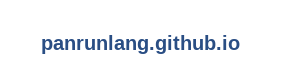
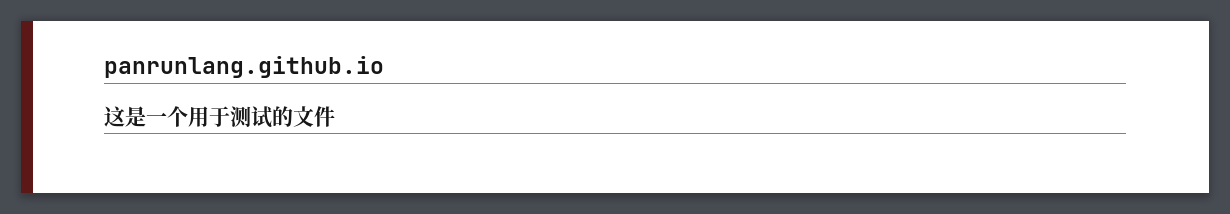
+ 这是一个用于测试的文件

